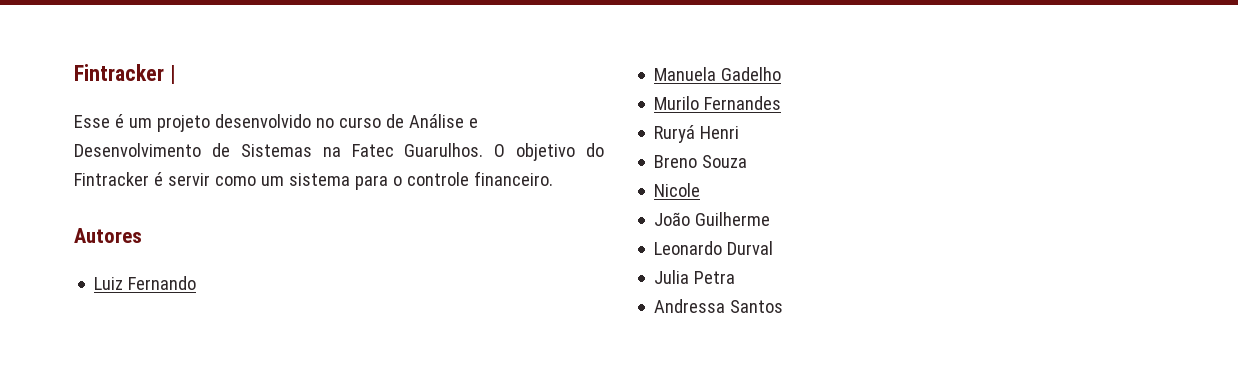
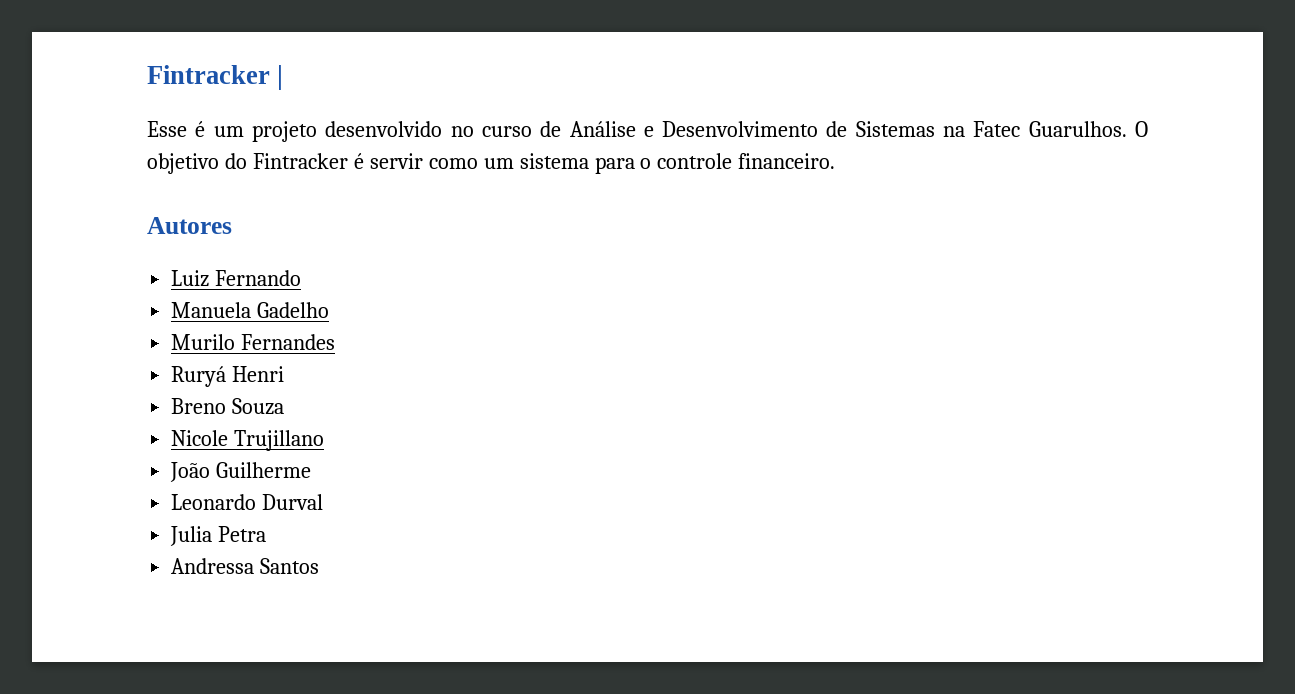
- Nicole
+ Nicole Trujillano

